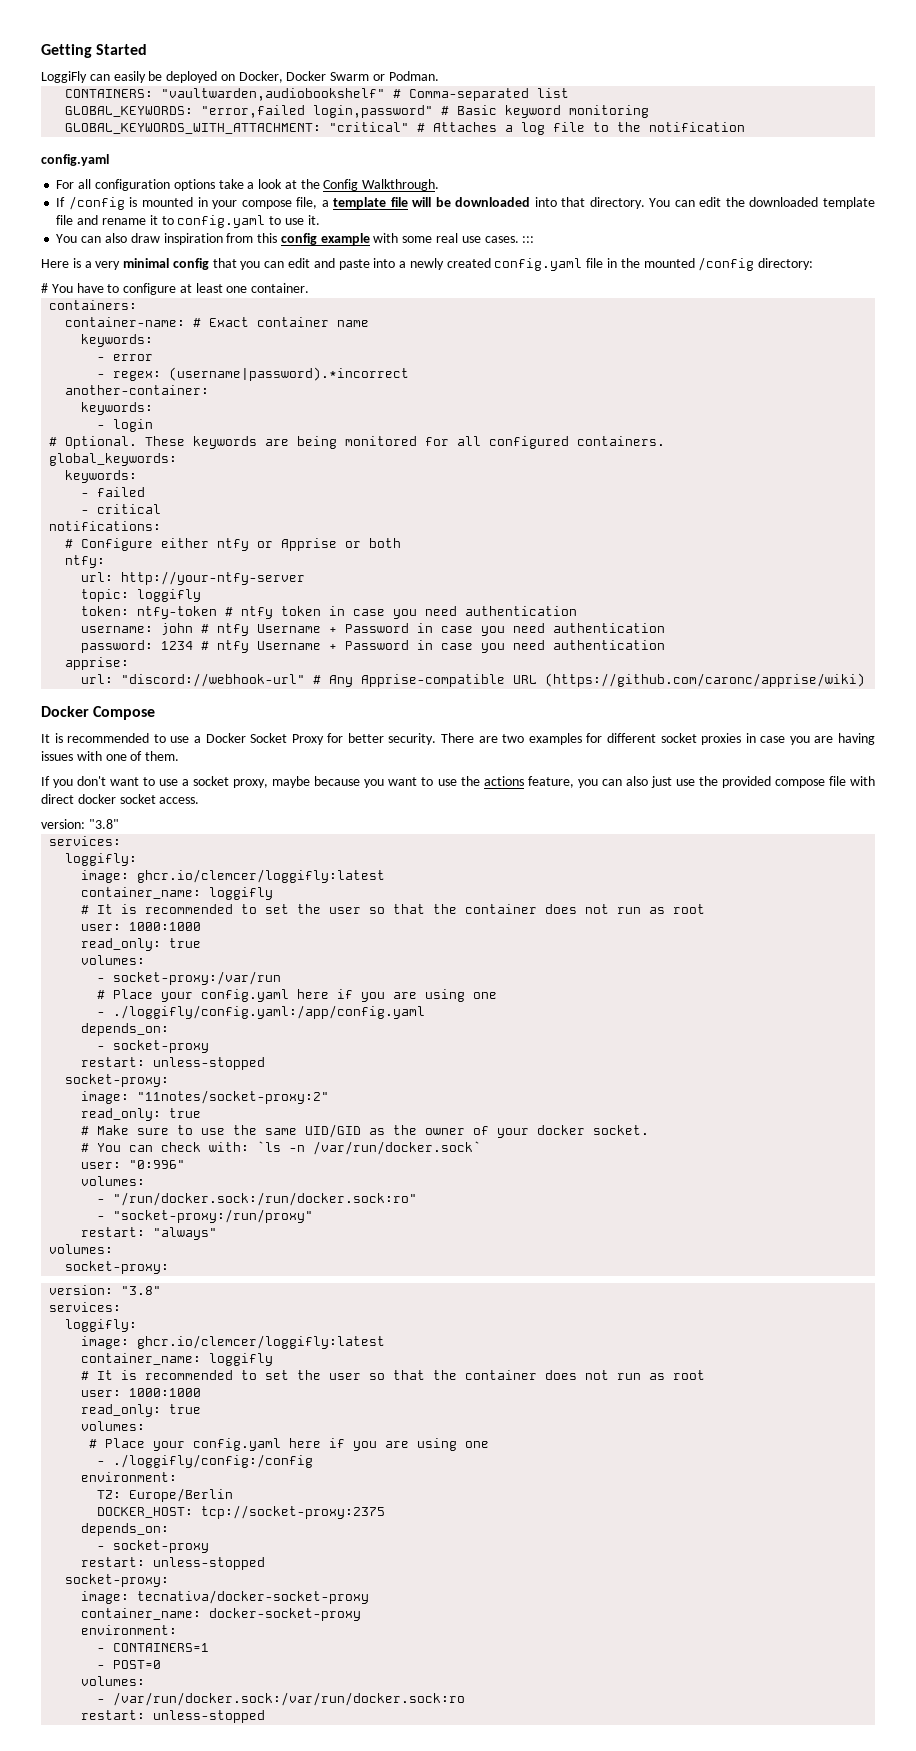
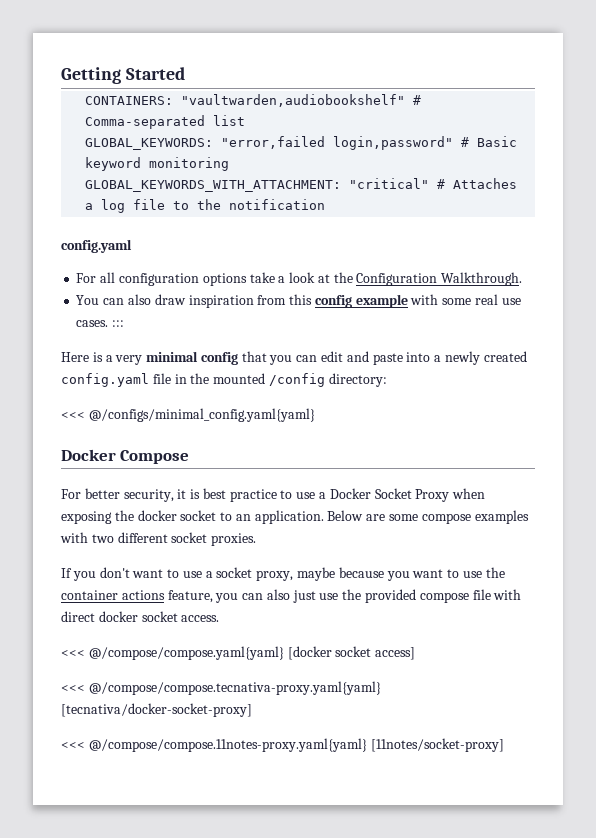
- LoggiFly can easily be deployed on Docker, Docker Swarm or Podman.
- For all configuration options take a look at the Config Walkthrough.
+ For all configuration options take a look at the Configuration Walkthrough.
- If /config is mounted in your compose file, a template file will be downloaded into that directory. You can edit the downloaded template file and rename it to config.yaml to use it.
- # You have to configure at least one container.
- containers:
- container-name: # Exact container name
- keywords:
- - error
- - regex: (username|password).*incorrect
- another-container:
- keywords:
- - login
- # Optional. These keywords are being monitored for all configured containers.
- global_keywords:
- keywords:
- - failed
- - critical
- notifications:
- # Configure either ntfy or Apprise or both
- ntfy:
- url: http://your-ntfy-server
- topic: loggifly
- token: ntfy-token # ntfy token in case you need authentication
- username: john # ntfy Username + Password in case you need authentication
- password: 1234 # ntfy Username + Password in case you need authentication
- apprise:
- url: "discord://webhook-url" # Any Apprise-compatible URL (https://github.com/caronc/apprise/wiki)
+ <<< @/configs/minimal_config.yaml{yaml}
  Docker Compose
- It is recommended to use a Docker Socket Proxy for better security. There are two examples for different socket proxies in case you are having issues with one of them.
+ For better security, it is best practice to use a Docker Socket Proxy when exposing the docker socket to an application. Below are some compose examples with two different socket proxies.
- If you don't want to use a socket proxy, maybe because you want to use the actions feature, you can also just use the provided compose file with direct docker socket access.
- version: "3.8"
- services:
- loggifly:
- image: ghcr.io/clemcer/loggifly:latest
- container_name: loggifly
- # It is recommended to set the user so that the container does not run as root
- user: 1000:1000
- read_only: true
- volumes:
- - socket-proxy:/var/run
- # Place your config.yaml here if you are using one
- - ./loggifly/config.yaml:/app/config.yaml
- depends_on:
- - socket-proxy
- restart: unless-stopped
- socket-proxy:
- image: "11notes/socket-proxy:2"
- read_only: true
- # Make sure to use the same UID/GID as the owner of your docker socket.
- # You can check with: `ls -n /var/run/docker.sock`
- user: "0:996"
- volumes:
- - "/run/docker.sock:/run/docker.sock:ro"
- - "socket-proxy:/run/proxy"
- restart: "always"
- volumes:
- socket-proxy:
- version: "3.8"
- services:
- loggifly:
- image: ghcr.io/clemcer/loggifly:latest
- container_name: loggifly
- # It is recommended to set the user so that the container does not run as root
- user: 1000:1000
- read_only: true
- volumes:
- # Place your config.yaml here if you are using one
- - ./loggifly/config:/config
- environment:
- TZ: Europe/Berlin
- DOCKER_HOST: tcp://socket-proxy:2375
- depends_on:
- - socket-proxy
- restart: unless-stopped
- socket-proxy:
- image: tecnativa/docker-socket-proxy
- container_name: docker-socket-proxy
- environment:
- - CONTAINERS=1
- - POST=0
- volumes:
- - /var/run/docker.sock:/var/run/docker.sock:ro
- restart: unless-stopped
+ If you don't want to use a socket proxy, maybe because you want to use the container actions feature, you can also just use the provided compose file with direct docker socket access.
+ <<< @/compose/compose.yaml{yaml} [docker socket access]
+ <<< @/compose/compose.tecnativa-proxy.yaml{yaml} [tecnativa/docker-socket-proxy]
+ <<< @/compose/compose.11notes-proxy.yaml{yaml} [11notes/socket-proxy]

